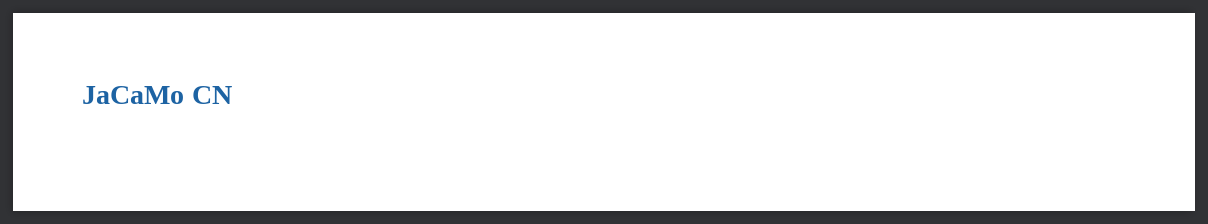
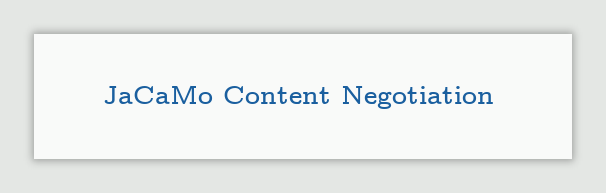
- JaCaMo CN
+ JaCaMo Content Negotiation

